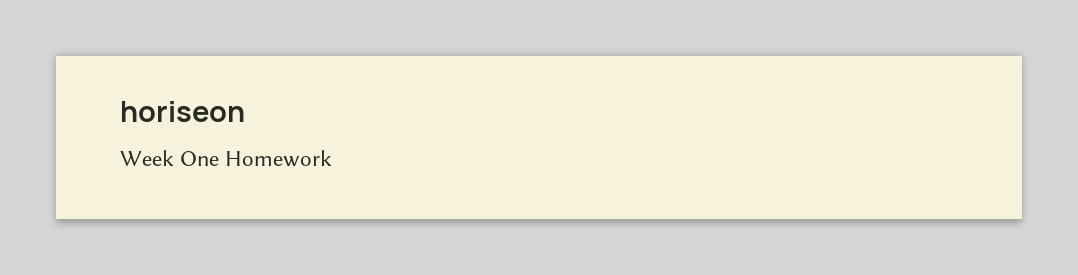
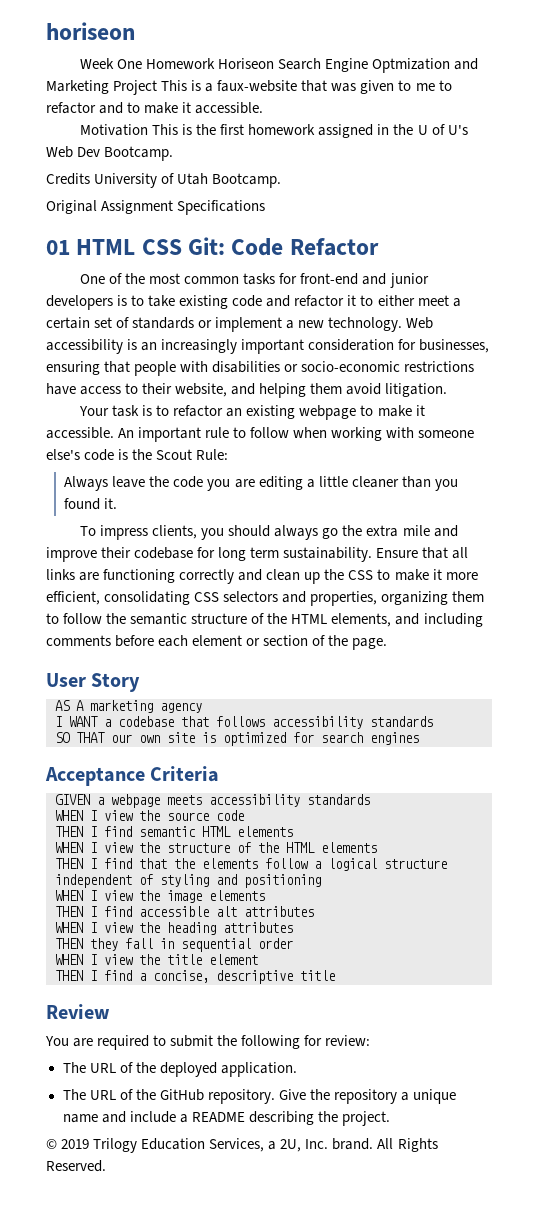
- Week One Homework
+ Week One Homework Horiseon Search Engine Optmization and Marketing Project This is a faux-website that was given to me to refactor and to make it accessible.
+ Motivation This is the first homework assigned in the U of U's Web Dev Bootcamp.
+ Credits University of Utah Bootcamp.
+ Original Assignment Specifications
+ 01 HTML CSS Git: Code Refactor
+ One of the most common tasks for front-end and junior developers is to take existing code and refactor it to either meet a certain set of standards or implement a new technology. Web accessibility is an increasingly important consideration for businesses, ensuring that people with disabilities or socio-economic restrictions have access to their website, and helping them avoid litigation.
+ Your task is to refactor an existing webpage to make it accessible. An important rule to follow when working with someone else's code is the Scout Rule:
+ Always leave the code you are editing a little cleaner than you found it.
+ To impress clients, you should always go the extra mile and improve their codebase for long term sustainability. Ensure that all links are functioning correctly and clean up the CSS to make it more efficient, consolidating CSS selectors and properties, organizing them to follow the semantic structure of the HTML elements, and including comments before each element or section of the page.
+ User Story
+ AS A marketing agency
+ I WANT a codebase that follows accessibility standards
+ SO THAT our own site is optimized for search engines
+ Acceptance Criteria
+ GIVEN a webpage meets accessibility standards
+ WHEN I view the source code
+ THEN I find semantic HTML elements
+ WHEN I view the structure of the HTML elements
+ THEN I find that the elements follow a logical structure independent of styling and positioning
+ WHEN I view the image elements
+ THEN I find accessible alt attributes
+ WHEN I view the heading attributes
+ THEN they fall in sequential order
+ WHEN I view the title element
+ THEN I find a concise, descriptive title
+ Review
+ You are required to submit the following for review:
+ The URL of the deployed application.
+ The URL of the GitHub repository. Give the repository a unique name and include a README describing the project.
+ © 2019 Trilogy Education Services, a 2U, Inc. brand. All Rights Reserved.

